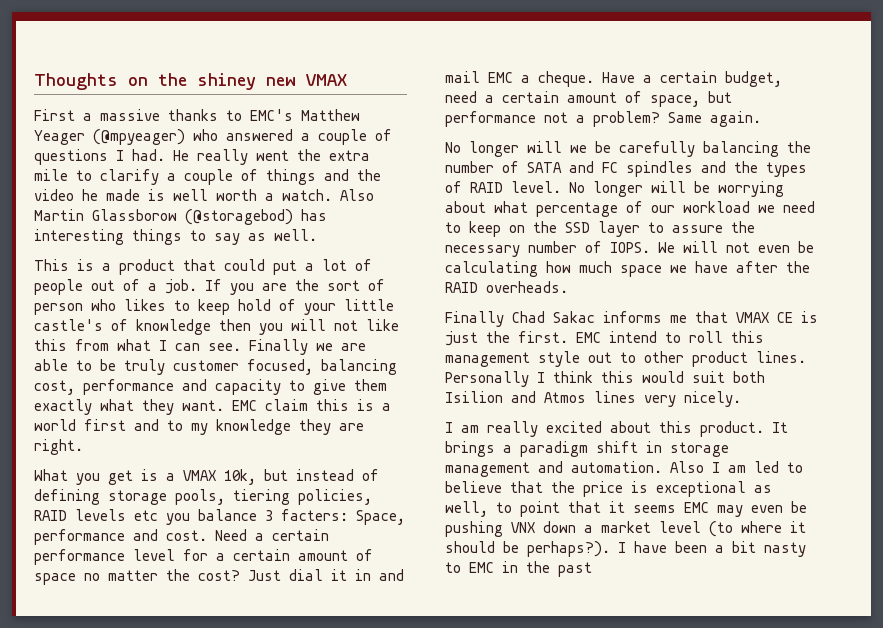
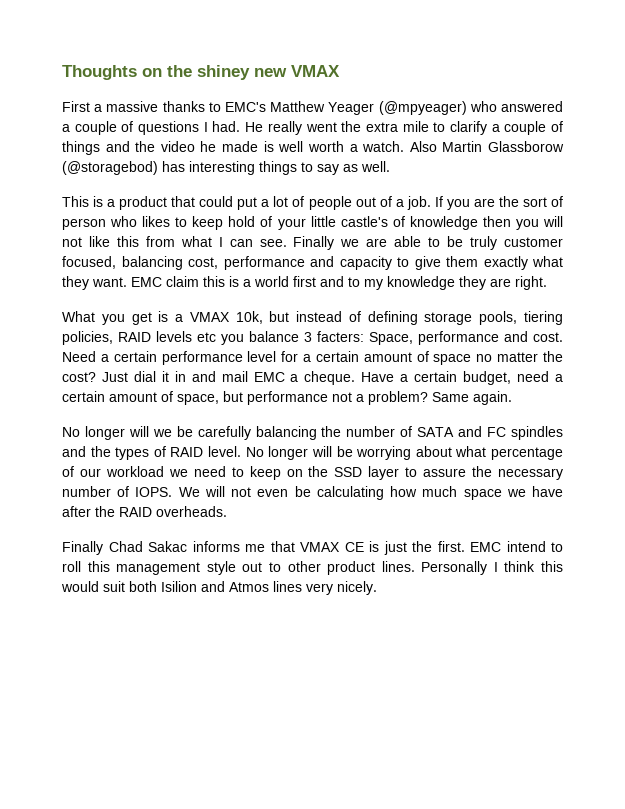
- I am really excited about this product. It brings a paradigm shift in storage management and automation. Also I am led to believe that the price is exceptional as well, to point that it seems EMC may even be pushing VNX down a market level (to where it should be perhaps?). I have been a bit nasty to EMC in the past

